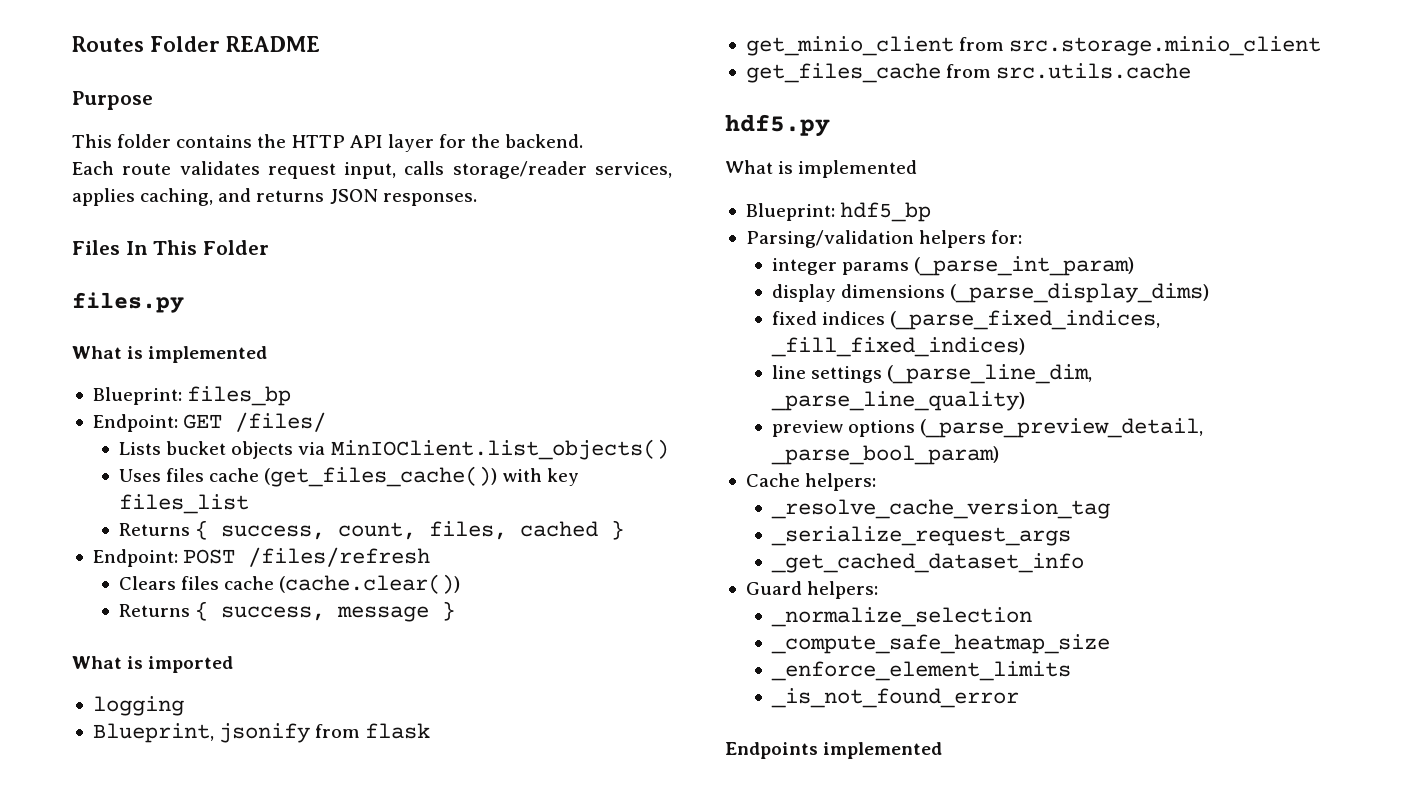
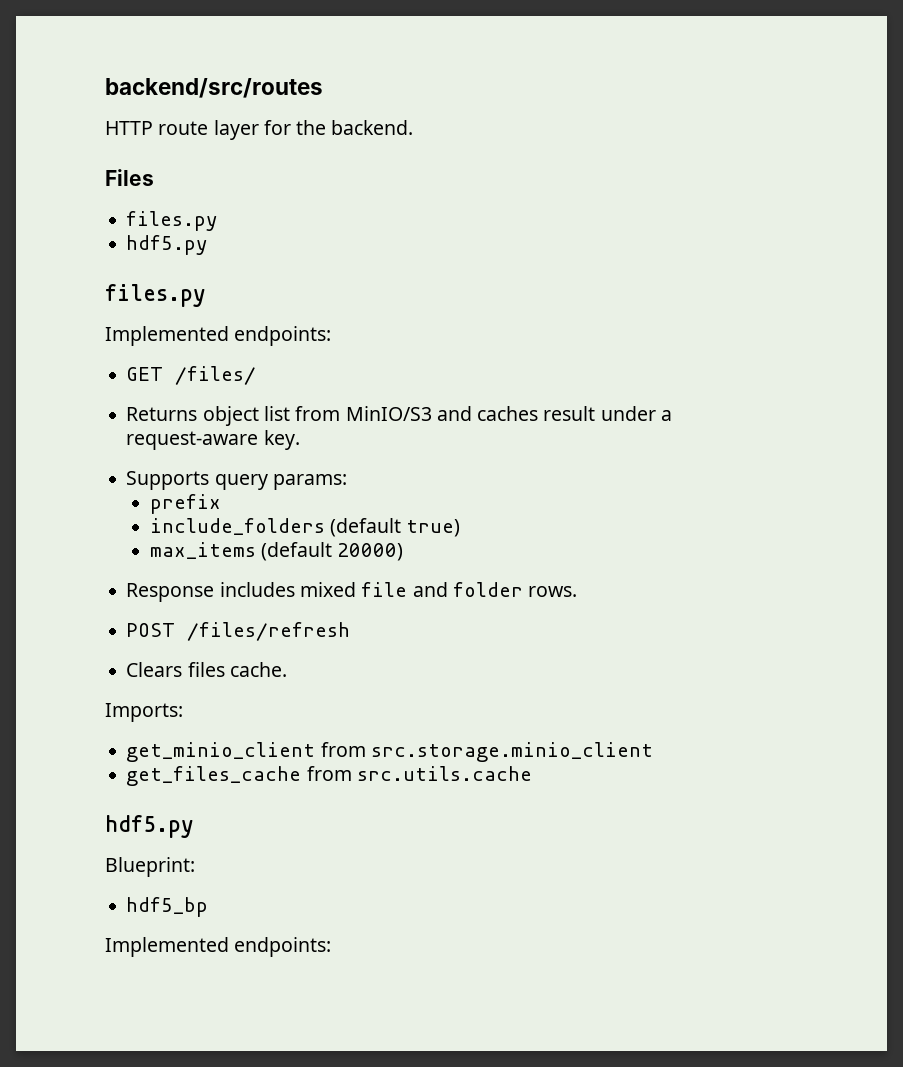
- Routes Folder README
- Purpose
- This folder contains the HTTP API layer for the backend.
- Each route validates request input, calls storage/reader services, applies caching, and returns JSON responses.
- Files In This Folder
+ backend/src/routes
+ HTTP route layer for the backend.
+ Files
  files.py
- What is implemented
- Blueprint: files_bp
- Endpoint: GET /files/
- Lists bucket objects via MinIOClient.list_objects()
- Uses files cache (get_files_cache()) with key files_list
- Returns { success, count, files, cached }
- Endpoint: POST /files/refresh
- Clears files cache (cache.clear())
- Returns { success, message }
- What is imported
- logging
- Blueprint, jsonify from flask
+ hdf5.py
+ files.py
+ Implemented endpoints:
+ GET /files/
+ Returns object list from MinIO/S3 and caches result under a request-aware key.
+ Supports query params:
+ prefix
+ include_folders (default true)
+ max_items (default 20000)
+ Response includes mixed file and folder rows.
+ POST /files/refresh
+ Clears files cache.
+ Imports:
  get_files_cache from src.utils.cache
  hdf5.py
- What is implemented
- Blueprint: hdf5_bp
- Parsing/validation helpers for:
- integer params (_parse_int_param)
- display dimensions (_parse_display_dims)
- fixed indices (_parse_fixed_indices, _fill_fixed_indices)
- line settings (_parse_line_dim, _parse_line_quality)
- preview options (_parse_preview_detail, _parse_bool_param)
- Cache helpers:
- _resolve_cache_version_tag
- _serialize_request_args
- _get_cached_dataset_info
- Guard helpers:
- _normalize_selection
- _compute_safe_heatmap_size
- _enforce_element_limits
- _is_not_found_error
- Endpoints implemented
+ Blueprint:
+ hdf5_bp
+ Implemented endpoints:

